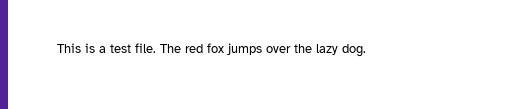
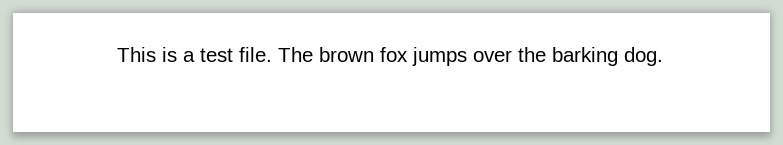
- The red fox jumps over the lazy dog.
+ The brown fox jumps over the barking dog.

